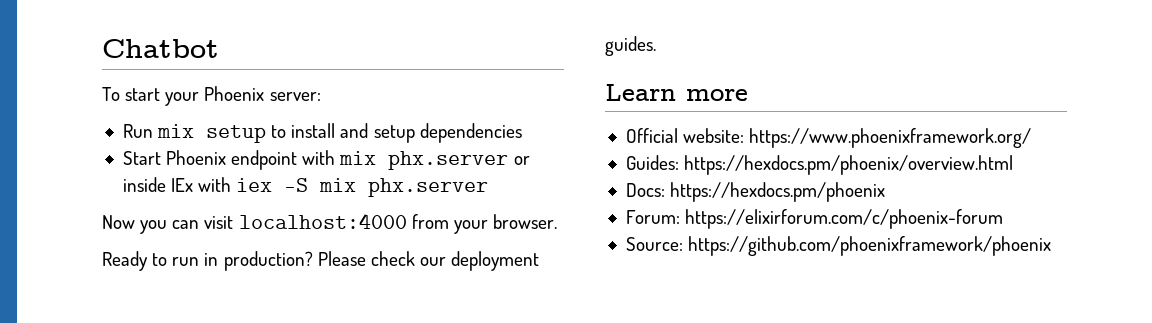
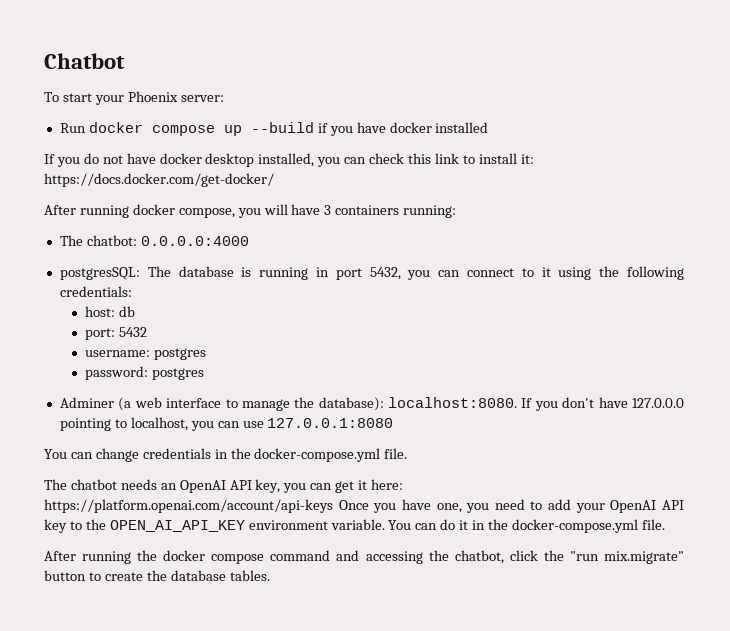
- Run mix setup to install and setup dependencies
- Start Phoenix endpoint with mix phx.server or inside IEx with iex -S mix phx.server
- Now you can visit localhost:4000 from your browser.
- Ready to run in production? Please check our deployment guides.
- Learn more
- Official website: https://www.phoenixframework.org/
- Guides: https://hexdocs.pm/phoenix/overview.html
- Docs: https://hexdocs.pm/phoenix
- Forum: https://elixirforum.com/c/phoenix-forum
- Source: https://github.com/phoenixframework/phoenix
+ Run docker compose up --build if you have docker installed
+ If you do not have docker desktop installed, you can check this link to install it: https://docs.docker.com/get-docker/
+ After running docker compose, you will have 3 containers running:
+ The chatbot: 0.0.0.0:4000
+ postgresSQL: The database is running in port 5432, you can connect to it using the following credentials:
+ host: db
+ port: 5432
+ username: postgres
+ password: postgres
+ Adminer (a web interface to manage the database): localhost:8080. If you don't have 127.0.0.0 pointing to localhost, you can use 127.0.0.1:8080
+ You can change credentials in the docker-compose.yml file.
+ The chatbot needs an OpenAI API key, you can get it here: https://platform.openai.com/account/api-keys Once you have one, you need to add your OpenAI API key to the OPEN_AI_API_KEY environment variable. You can do it in the docker-compose.yml file.
+ After running the docker compose command and accessing the chatbot, click the "run mix.migrate" button to create the database tables.

